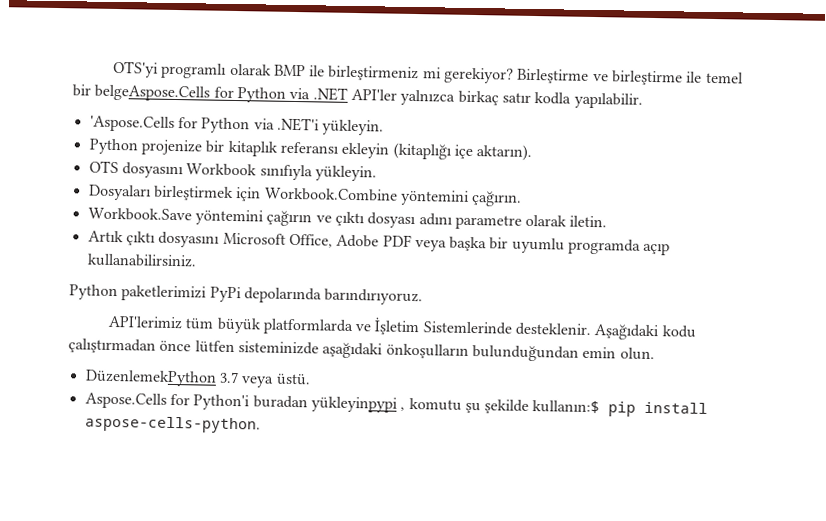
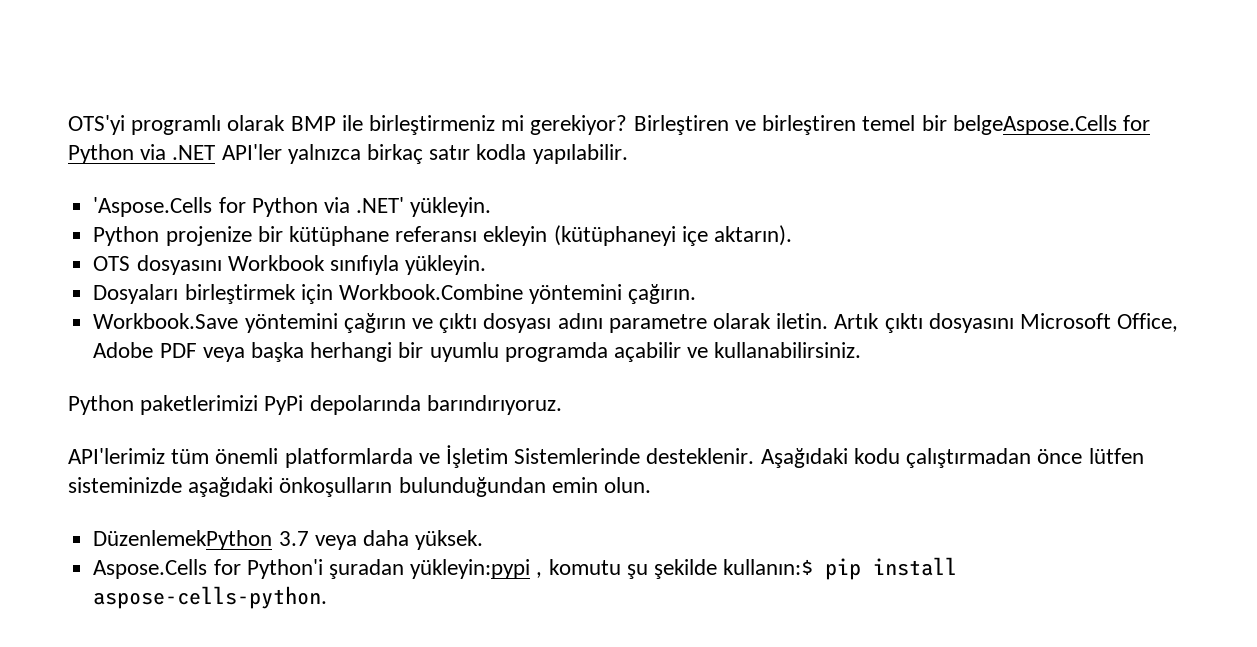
- Birleştirme ve birleştirme ile temel bir belgeAspose.Cells for Python via .NET API'ler yalnızca birkaç satır kodla yapılabilir.
+ Birleştiren ve birleştiren temel bir belgeAspose.Cells for Python via .NET API'ler yalnızca birkaç satır kodla yapılabilir.
- 'Aspose.Cells for Python via .NET'i yükleyin.
+ 'Aspose.Cells for Python via .NET' yükleyin.
- Python projenize bir kitaplık referansı ekleyin (kitaplığı içe aktarın).
+ Python projenize bir kütüphane referansı ekleyin (kütüphaneyi içe aktarın).
- Workbook.Save yöntemini çağırın ve çıktı dosyası adını parametre olarak iletin.
- Artık çıktı dosyasını Microsoft Office, Adobe PDF veya başka bir uyumlu programda açıp kullanabilirsiniz.
+ Workbook.Save yöntemini çağırın ve çıktı dosyası adını parametre olarak iletin. Artık çıktı dosyasını Microsoft Office, Adobe PDF veya başka herhangi bir uyumlu programda açabilir ve kullanabilirsiniz.
- API'lerimiz tüm büyük platformlarda ve İşletim Sistemlerinde desteklenir.
+ API'lerimiz tüm önemli platformlarda ve İşletim Sistemlerinde desteklenir.
- DüzenlemekPython 3.7 veya üstü.
+ DüzenlemekPython 3.7 veya daha yüksek.
- Aspose.Cells for Python'i buradan yükleyinpypi , komutu şu şekilde kullanın:$ pip install aspose-cells-python.
+ Aspose.Cells for Python'i şuradan yükleyin:pypi , komutu şu şekilde kullanın:$ pip install aspose-cells-python.

